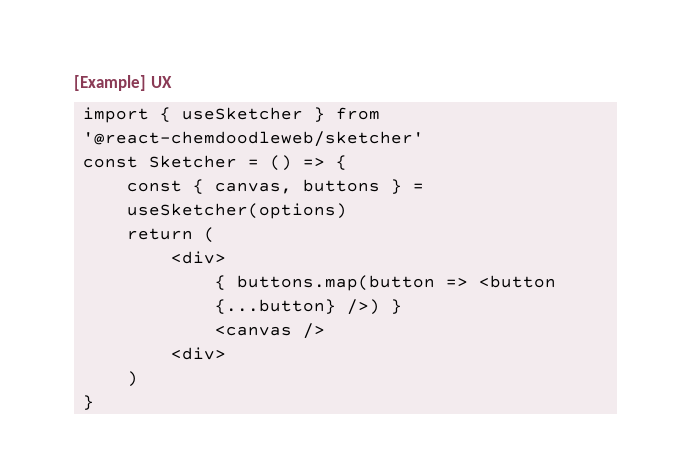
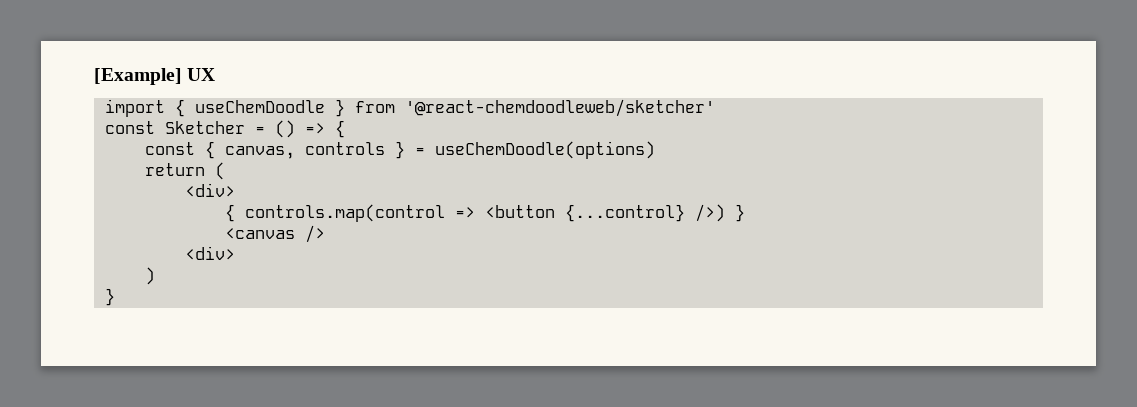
- import { useSketcher } from '@react-chemdoodleweb/sketcher'
+ import { useChemDoodle } from '@react-chemdoodleweb/sketcher'
- const { canvas, buttons } = useSketcher(options)
+ const { canvas, controls } = useChemDoodle(options)
- { buttons.map(button => <button {...button} />) }
+ { controls.map(control => <button {...control} />) }

